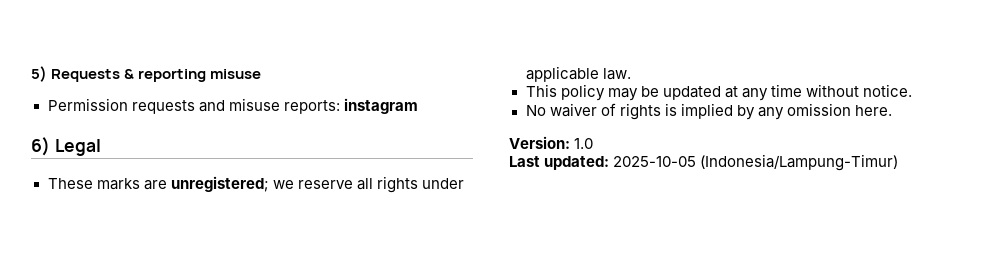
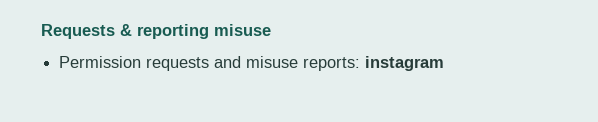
- 5) Requests & reporting misuse
+ Requests & reporting misuse
- 6) Legal
- These marks are unregistered; we reserve all rights under applicable law.
- This policy may be updated at any time without notice.
- No waiver of rights is implied by any omission here.
- Version: 1.0
- Last updated: 2025-10-05 (Indonesia/Lampung-Timur)

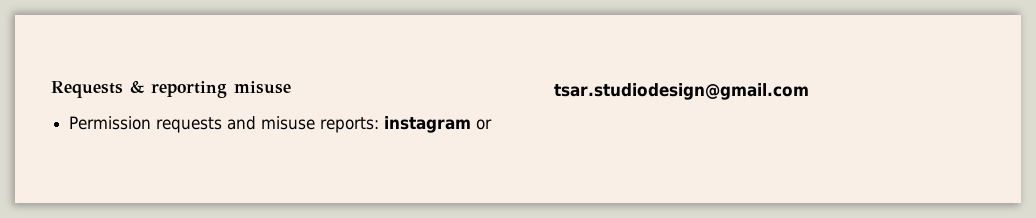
- Permission requests and misuse reports: instagram
+ Permission requests and misuse reports: instagram or tsar.studiodesign@gmail.com

